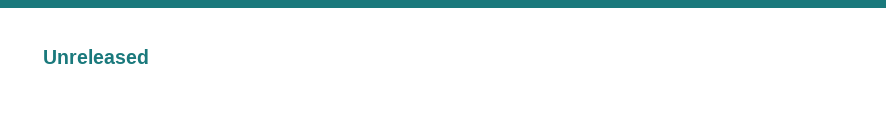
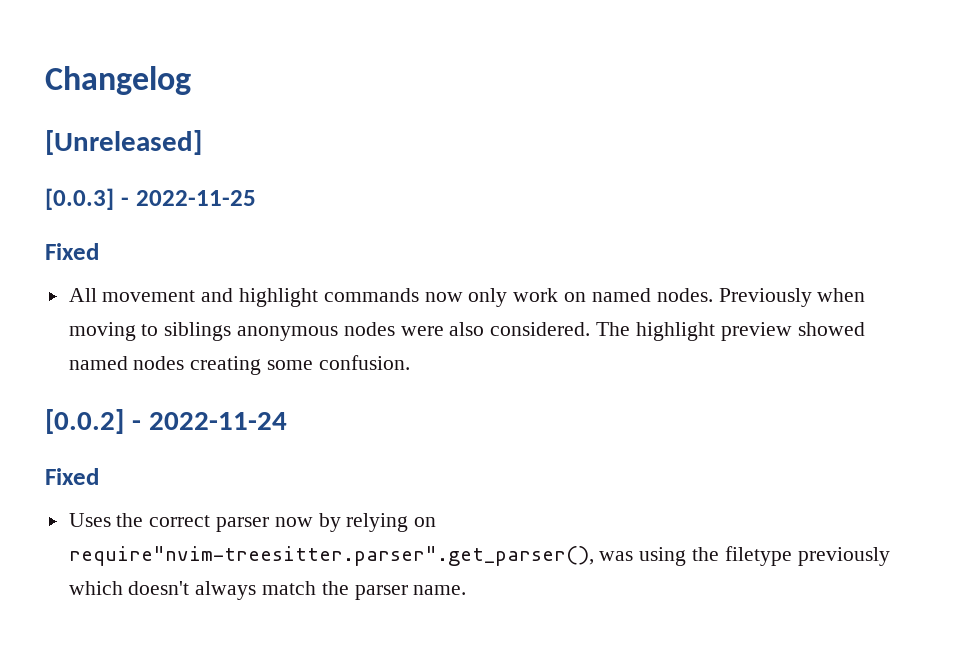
- Unreleased
+ Changelog
+ [Unreleased]
+ [0.0.3] - 2022-11-25
+ Fixed
+ All movement and highlight commands now only work on named nodes. Previously when moving to siblings anonymous nodes were also considered. The highlight preview showed named nodes creating some confusion.
+ [0.0.2] - 2022-11-24
+ Fixed
+ Uses the correct parser now by relying on require"nvim-treesitter.parser".get_parser(), was using the filetype previously which doesn't always match the parser name.

